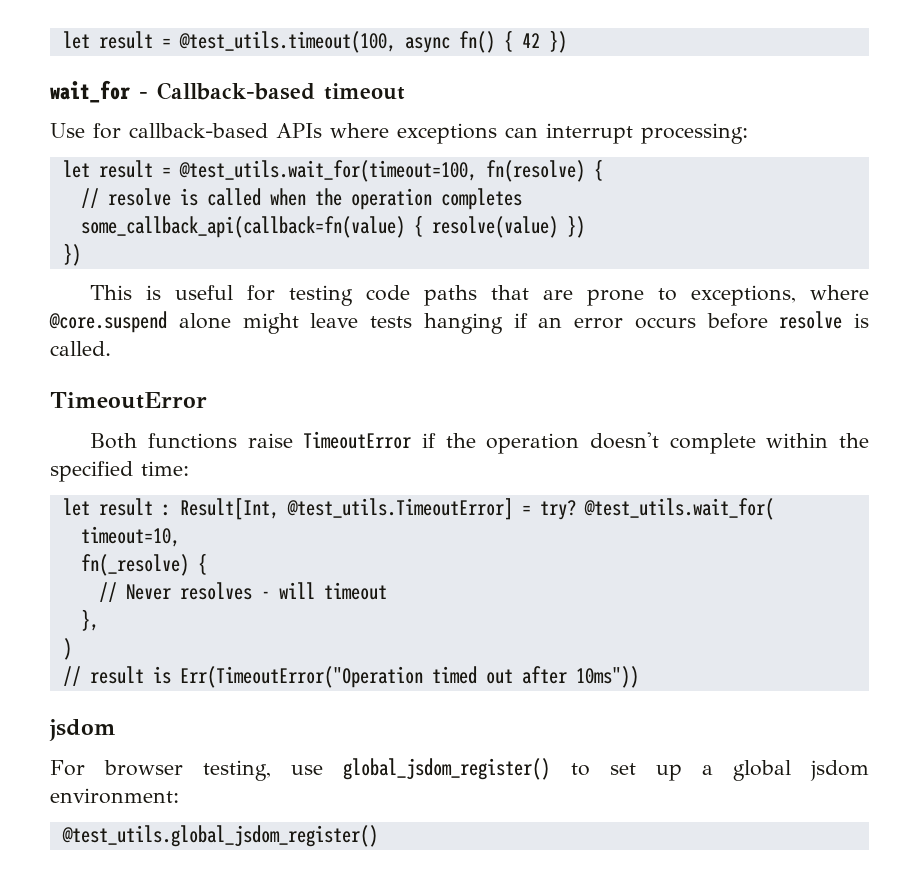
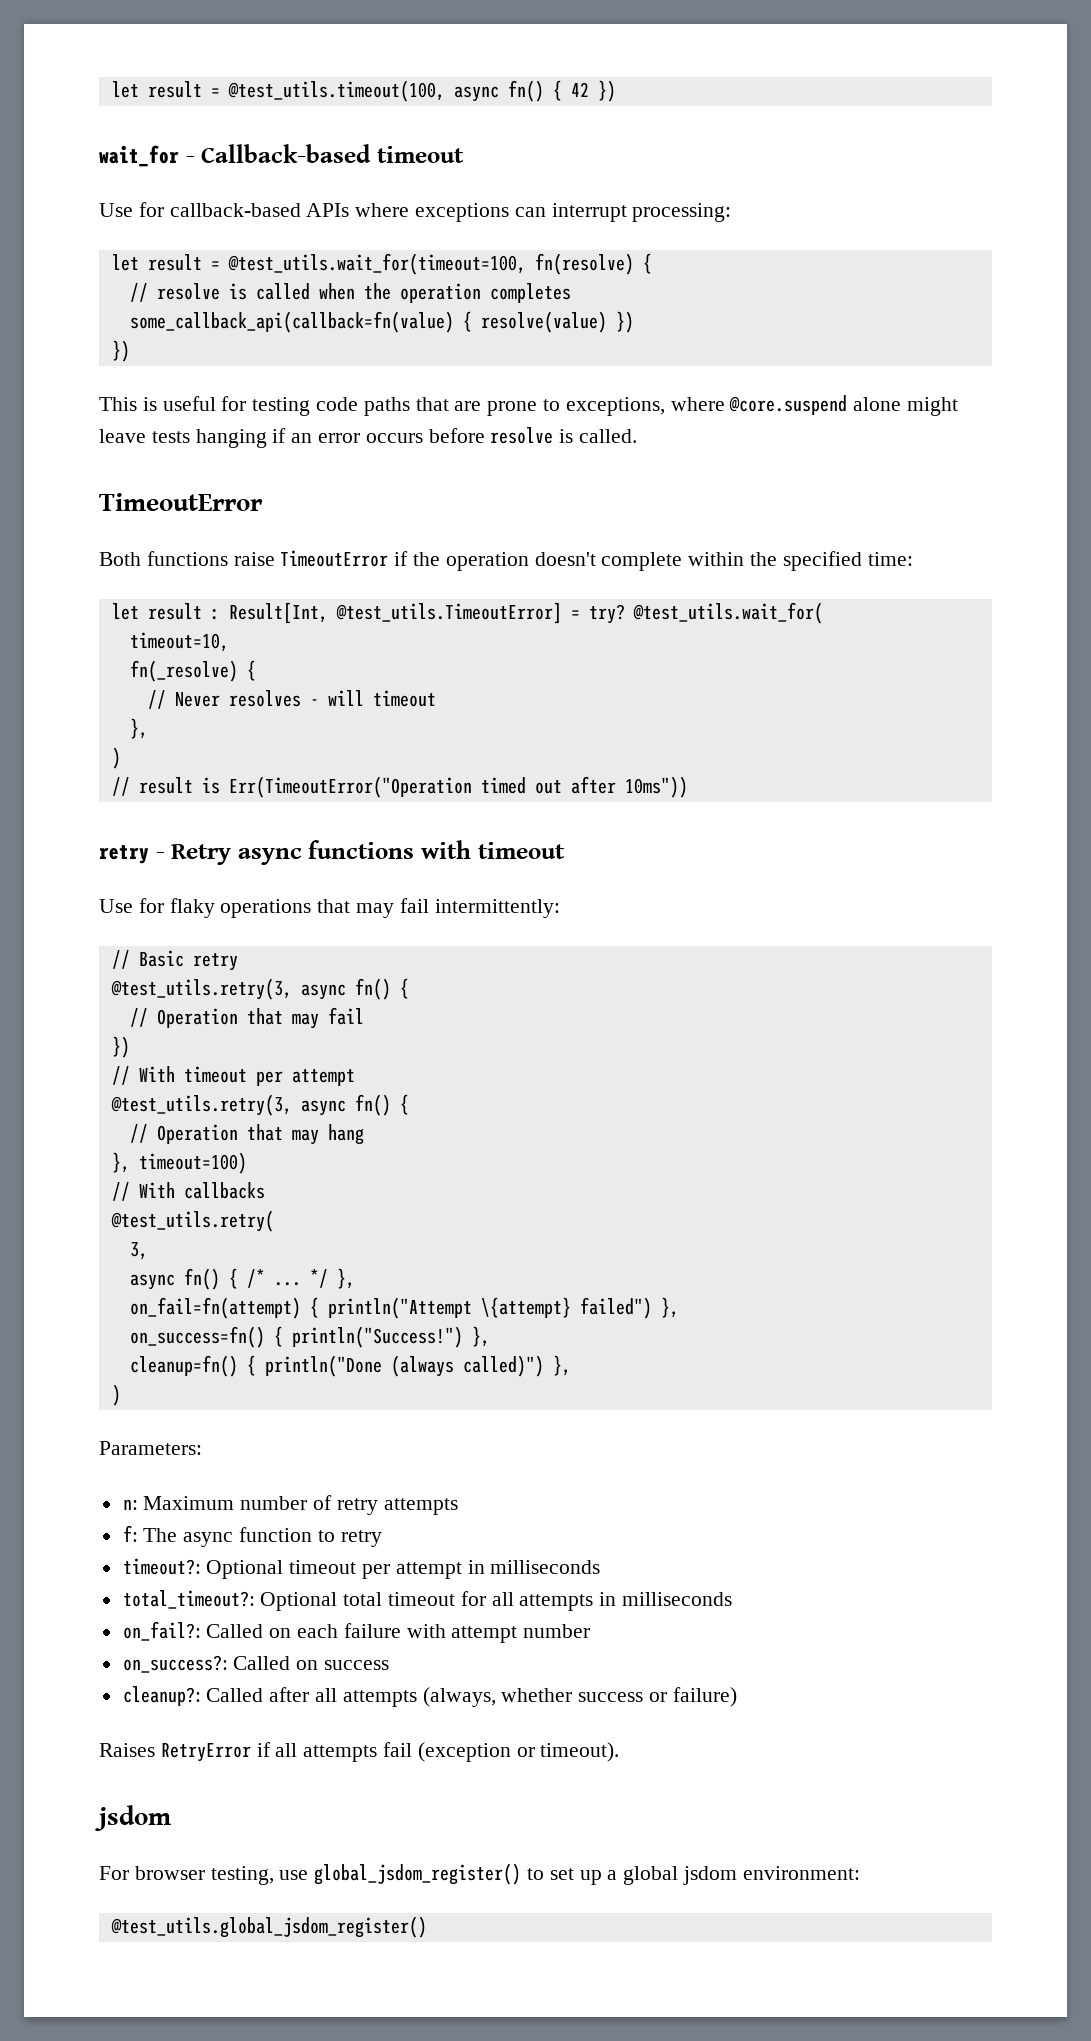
+ retry - Retry async functions with timeout
+ Use for flaky operations that may fail intermittently:
+ // Basic retry
+ @test_utils.retry(3, async fn() {
+ // Operation that may fail
+ })
+ // With timeout per attempt
+ @test_utils.retry(3, async fn() {
+ // Operation that may hang
+ }, timeout=100)
+ // With callbacks
+ @test_utils.retry(
+ 3,
+ async fn() { /* ... */ },
+ on_fail=fn(attempt) { println("Attempt \{attempt} failed") },
+ on_success=fn() { println("Success!") },
+ cleanup=fn() { println("Done (always called)") },
+ )
+ Parameters:
+ n: Maximum number of retry attempts
+ f: The async function to retry
+ timeout?: Optional timeout per attempt in milliseconds
+ total_timeout?: Optional total timeout for all attempts in milliseconds
+ on_fail?: Called on each failure with attempt number
+ on_success?: Called on success
+ cleanup?: Called after all attempts (always, whether success or failure)
+ Raises RetryError if all attempts fail (exception or timeout).

